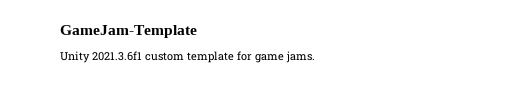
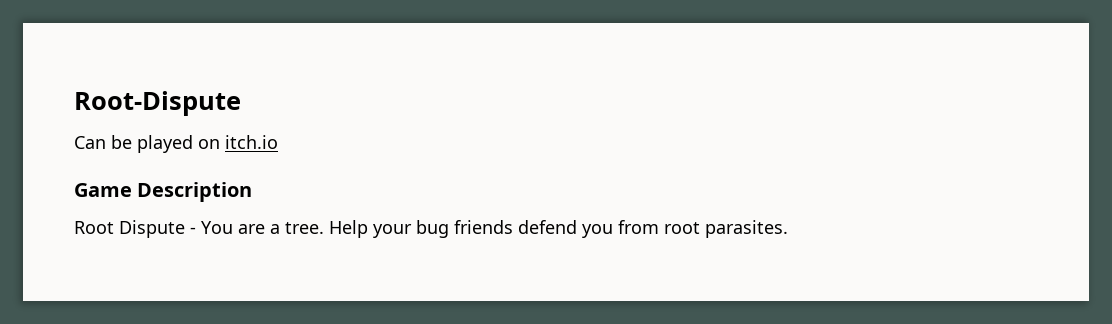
- GameJam-Template
- Unity 2021.3.6f1 custom template for game jams.
+ Root-Dispute
+ Can be played on itch.io
+ Game Description
+ Root Dispute - You are a tree. Help your bug friends defend you from root parasites.

